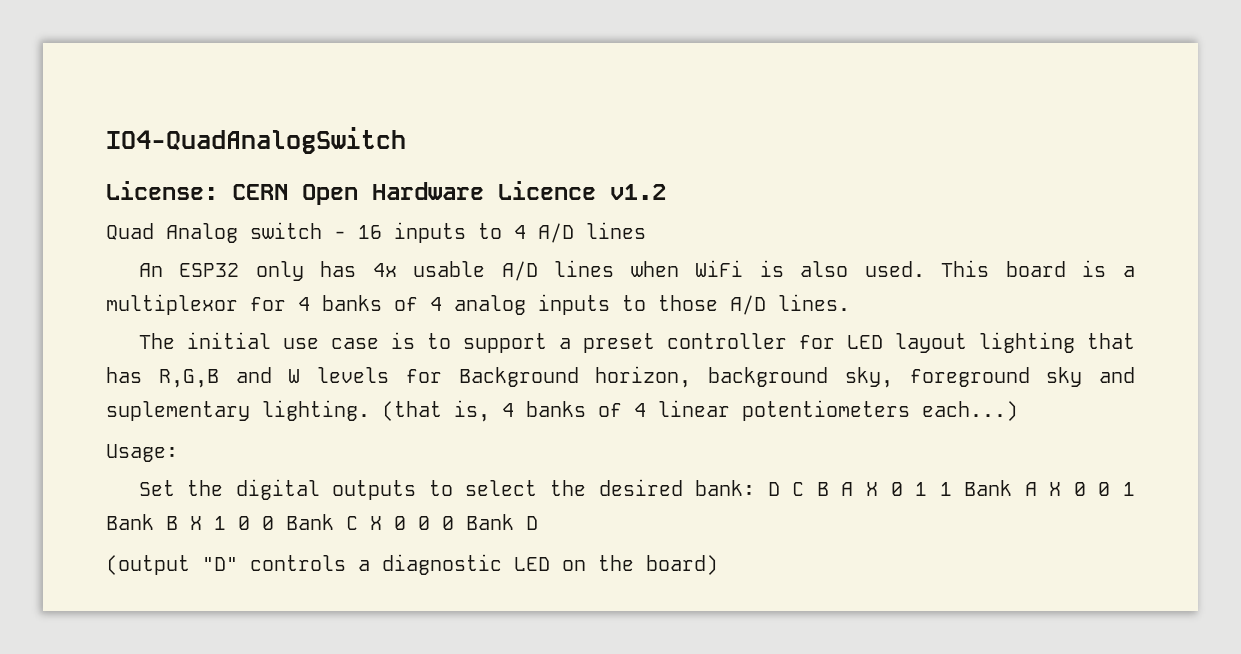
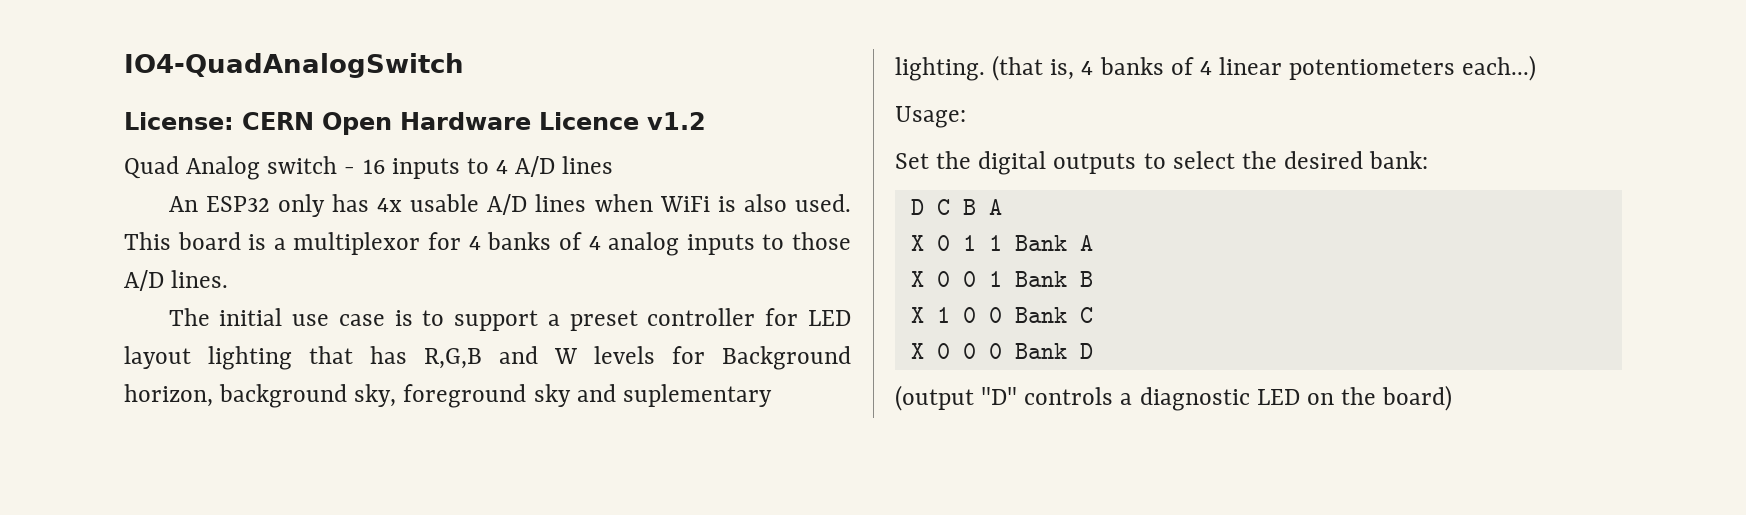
- Set the digital outputs to select the desired bank: D C B A X 0 1 1 Bank A X 0 0 1 Bank B X 1 0 0 Bank C X 0 0 0 Bank D
+ Set the digital outputs to select the desired bank:
+ D C B A
+ X 0 1 1 Bank A
+ X 0 0 1 Bank B
+ X 1 0 0 Bank C
+ X 0 0 0 Bank D

